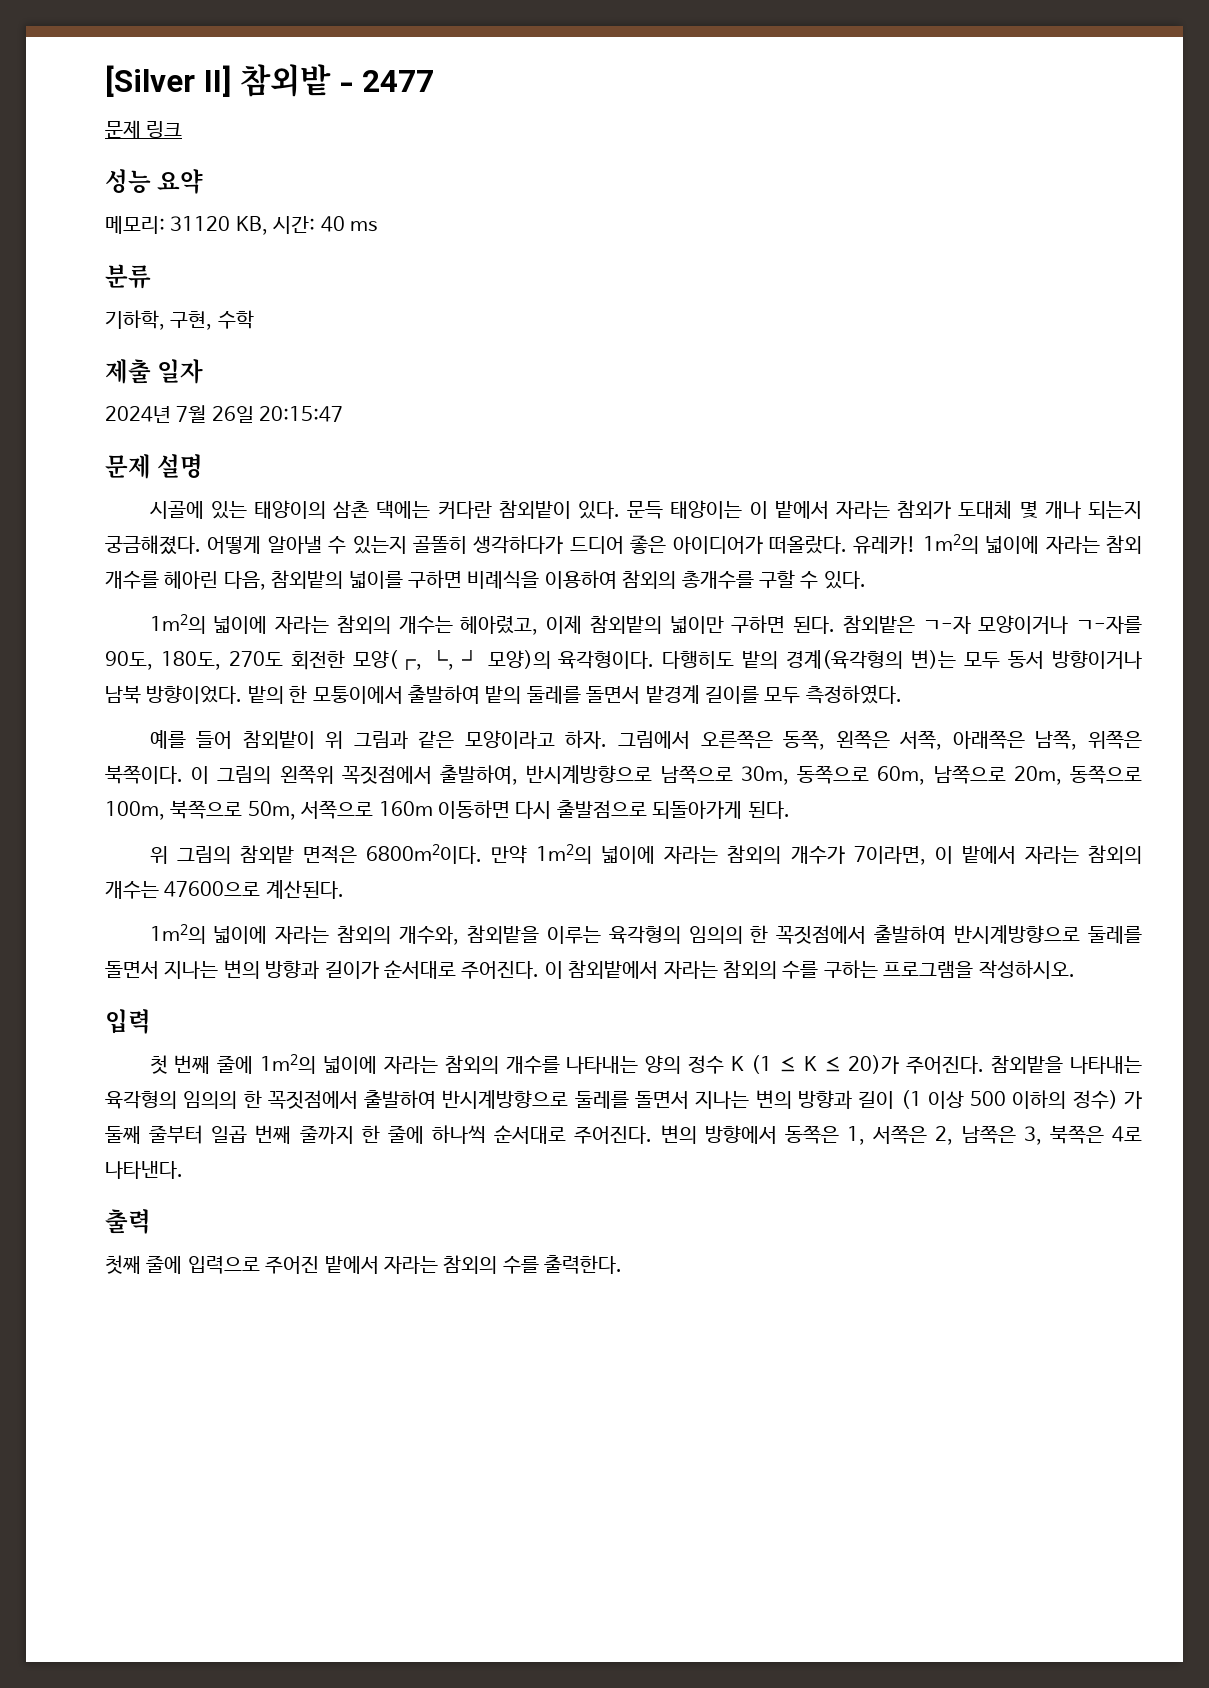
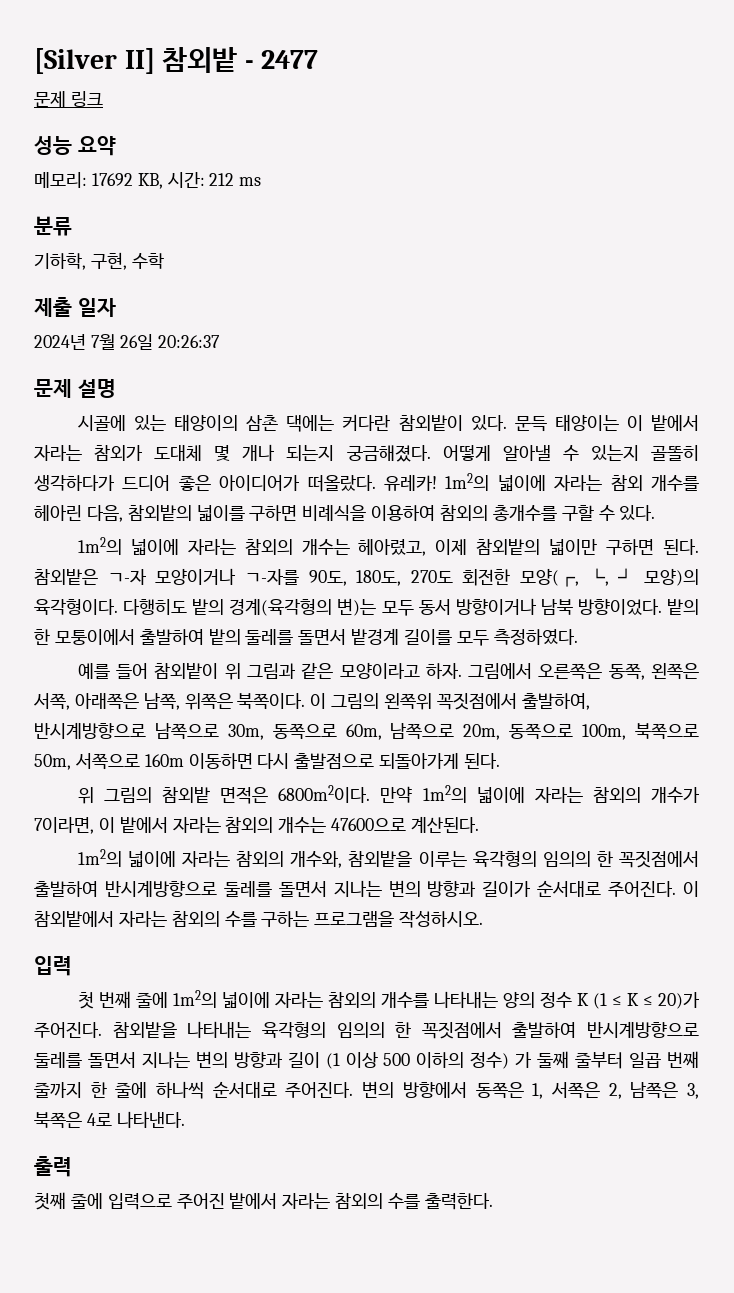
- 메모리: 31120 KB, 시간: 40 ms
+ 메모리: 17692 KB, 시간: 212 ms
- 2024년 7월 26일 20:15:47
+ 2024년 7월 26일 20:26:37

